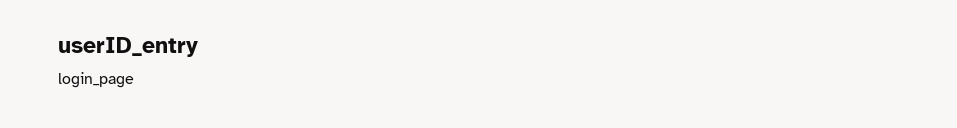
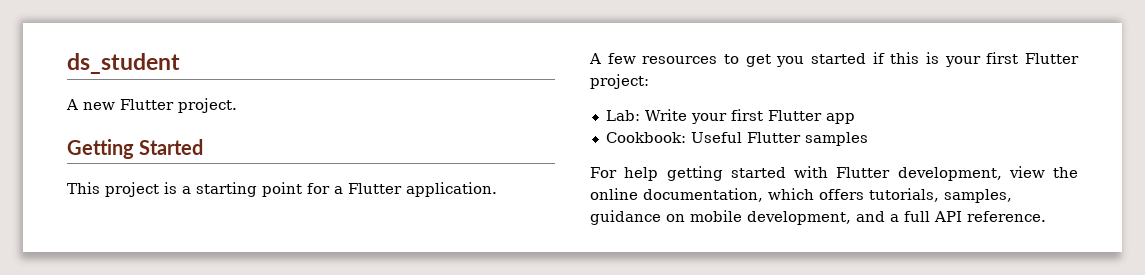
- userID_entry
- login_page
+ ds_student
+ A new Flutter project.
+ Getting Started
+ This project is a starting point for a Flutter application.
+ A few resources to get you started if this is your first Flutter project:
+ Lab: Write your first Flutter app
+ Cookbook: Useful Flutter samples
+ For help getting started with Flutter development, view the online documentation, which offers tutorials, samples, guidance on mobile development, and a full API reference.

